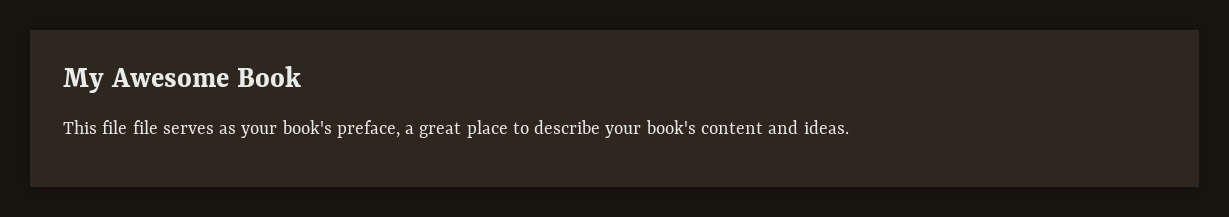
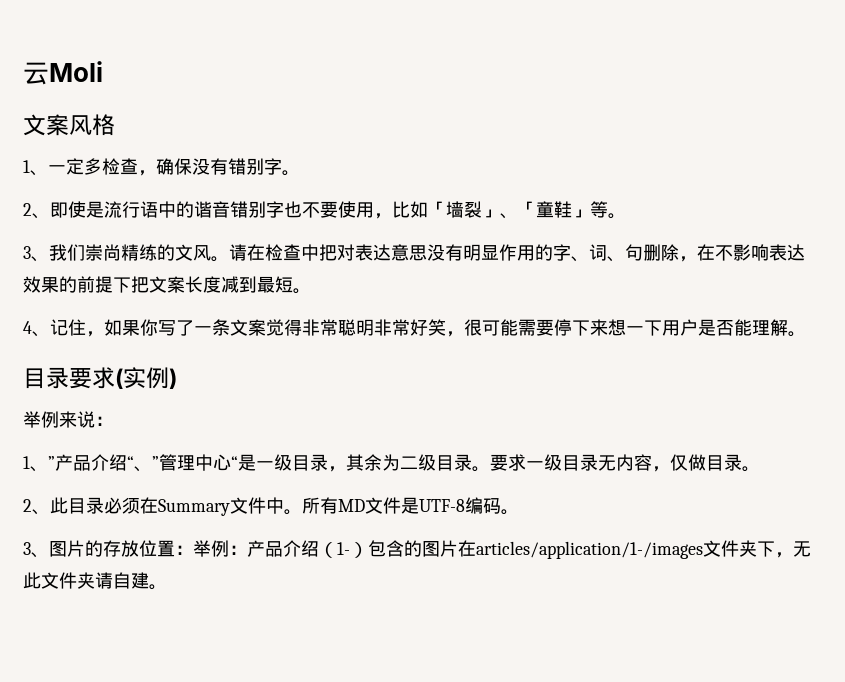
- My Awesome Book
- This file file serves as your book's preface, a great place to describe your book's content and ideas.
+ 云Moli
+ 文案风格
+ 1、一定多检查，确保没有错别字。
+ 2、即使是流行语中的谐音错别字也不要使用，比如「墙裂」、「童鞋」等。
+ 3、我们崇尚精练的文风。请在检查中把对表达意思没有明显作用的字、词、句删除，在不影响表达效果的前提下把文案长度减到最短。
+ 4、记住，如果你写了一条文案觉得非常聪明非常好笑，很可能需要停下来想一下用户是否能理解。
+ 目录要求(实例)
+ 举例来说：
+ 1、”产品介绍“、”管理中心“是一级目录，其余为二级目录。要求一级目录无内容，仅做目录。
+ 2、此目录必须在Summary文件中。所有MD文件是UTF-8编码。
+ 3、图片的存放位置：举例：产品介绍（1-）包含的图片在articles/application/1-/images文件夹下，无此文件夹请自建。

